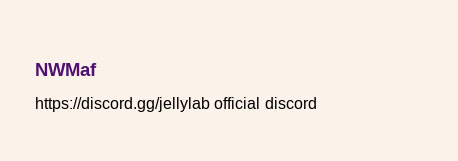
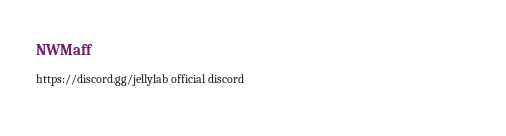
- NWMaf
+ NWMaff

